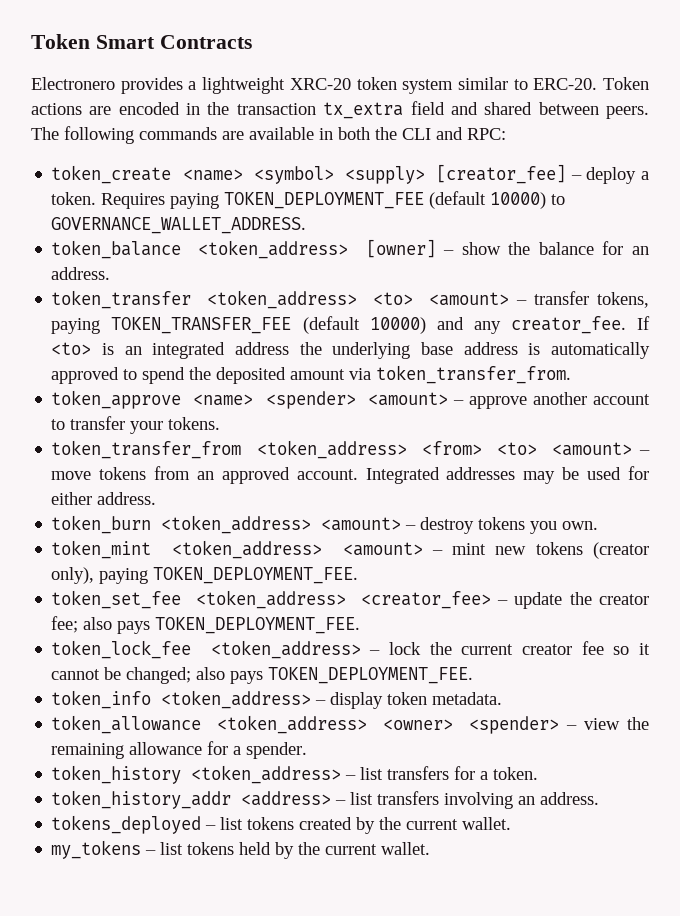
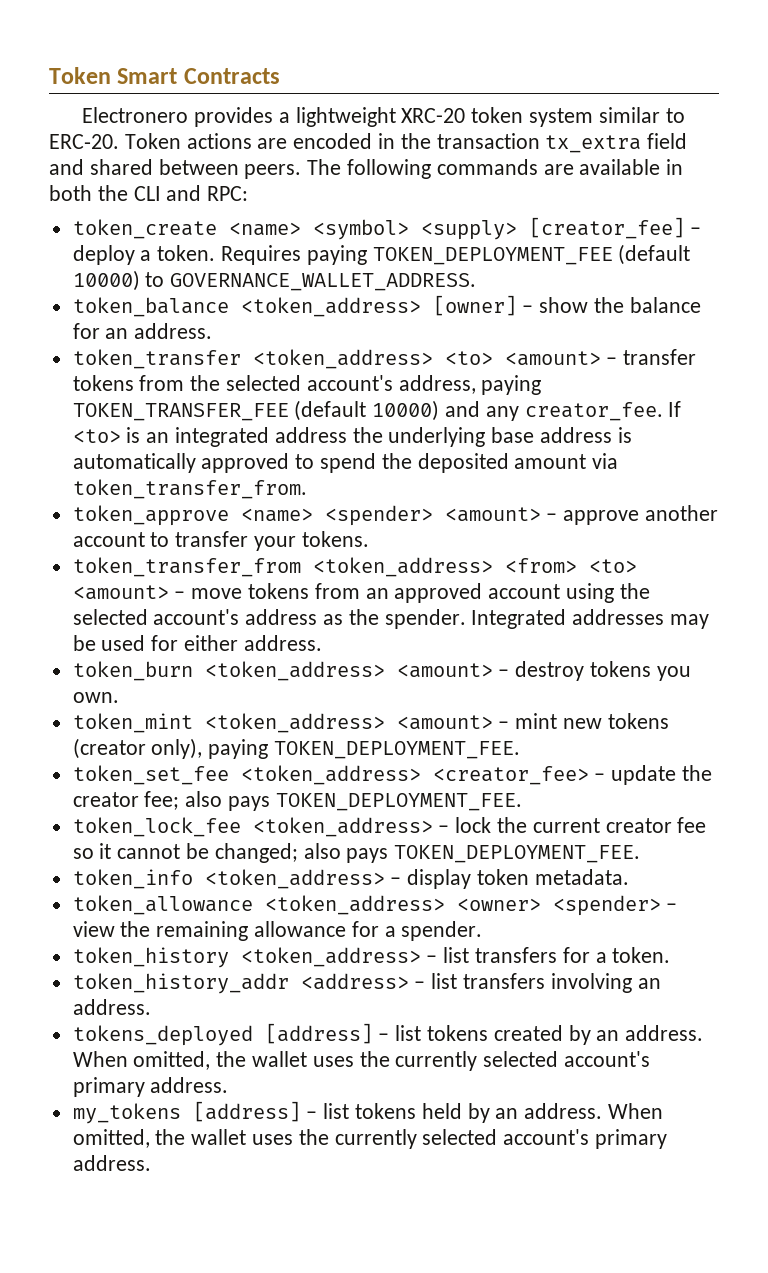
- token_transfer <token_address> <to> <amount> – transfer tokens, paying TOKEN_TRANSFER_FEE (default 10000) and any creator_fee.
+ token_transfer <token_address> <to> <amount> – transfer tokens from the selected account's address, paying TOKEN_TRANSFER_FEE (default 10000) and any creator_fee.
- token_transfer_from <token_address> <from> <to> <amount> – move tokens from an approved account.
+ token_transfer_from <token_address> <from> <to> <amount> – move tokens from an approved account using the selected account's address as the spender.
- tokens_deployed – list tokens created by the current wallet.
+ tokens_deployed [address] – list tokens created by an address. When omitted, the wallet uses the currently selected account's primary address.
- my_tokens – list tokens held by the current wallet.
+ my_tokens [address] – list tokens held by an address. When omitted, the wallet uses the currently selected account's primary address.

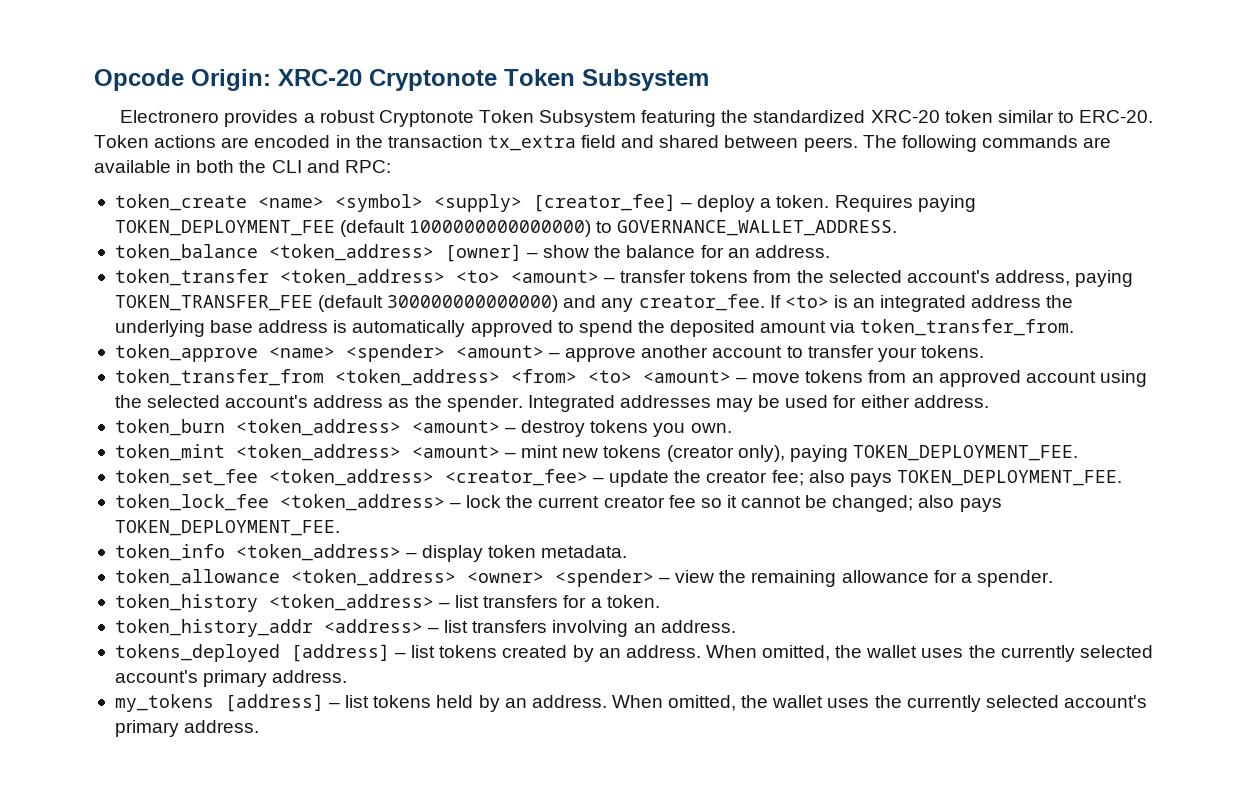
- Token Smart Contracts
- Electronero provides a lightweight XRC-20 token system similar to ERC‑20.
+ Opcode Origin: XRC-20 Cryptonote Token Subsystem
+ Electronero provides a robust Cryptonote Token Subsystem featuring the standardized XRC-20 token similar to ERC‑20.
- Requires paying TOKEN_DEPLOYMENT_FEE (default 10000) to GOVERNANCE_WALLET_ADDRESS.
+ Requires paying TOKEN_DEPLOYMENT_FEE (default 1000000000000000) to GOVERNANCE_WALLET_ADDRESS.
- token_transfer <token_address> <to> <amount> – transfer tokens from the selected account's address, paying TOKEN_TRANSFER_FEE (default 10000) and any creator_fee.
+ token_transfer <token_address> <to> <amount> – transfer tokens from the selected account's address, paying TOKEN_TRANSFER_FEE (default 300000000000000) and any creator_fee.

